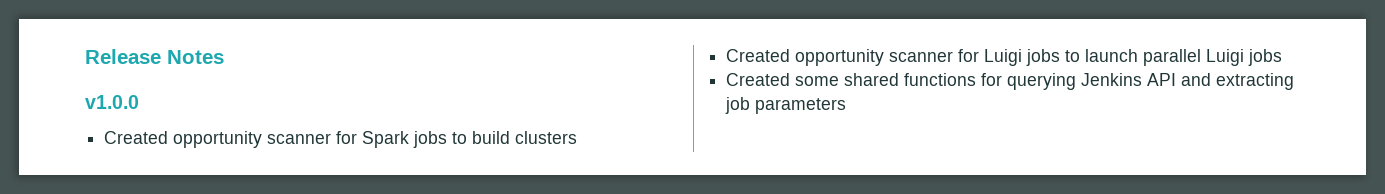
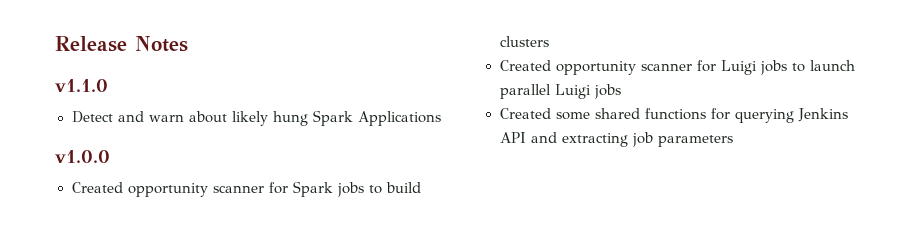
+ v1.1.0
+ Detect and warn about likely hung Spark Applications

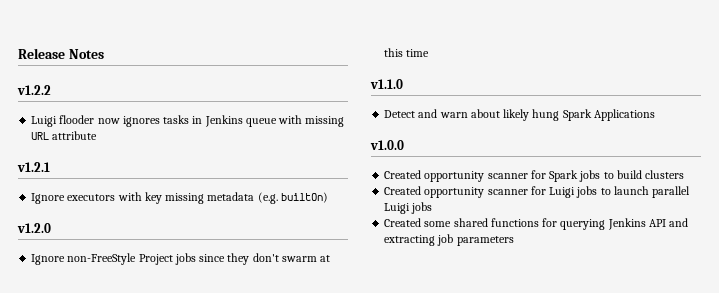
+ v1.2.2
+ Luigi flooder now ignores tasks in Jenkins queue with missing URL attribute
+ v1.2.1
+ Ignore executors with key missing metadata (e.g. builtOn)
+ v1.2.0
+ Ignore non-FreeStyle Project jobs since they don't swarm at this time

